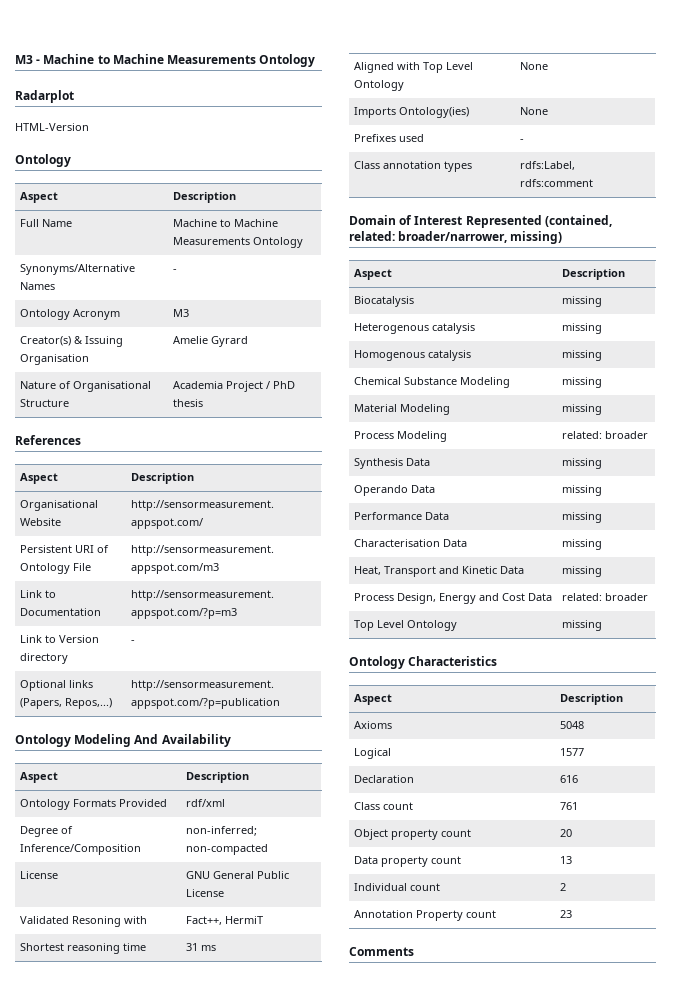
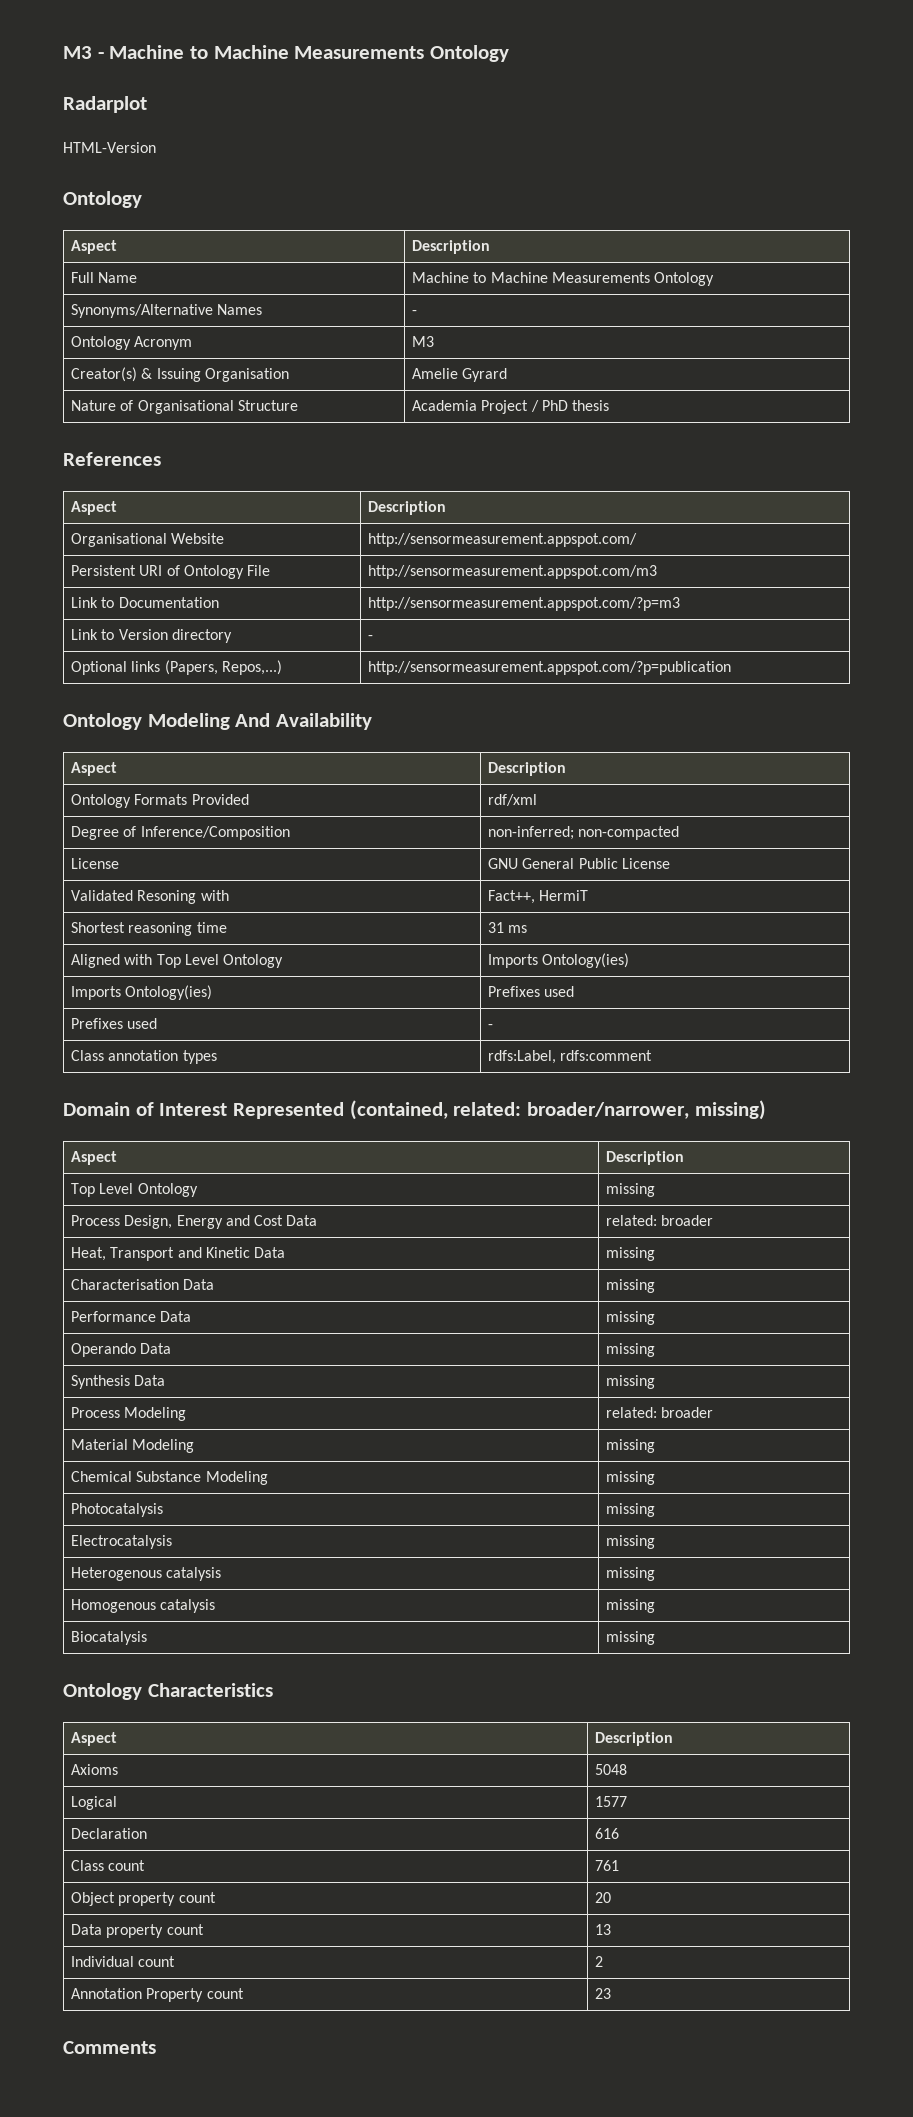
- Aligned with Top Level Ontology | None
- Imports Ontology(ies) | None
+ Aligned with Top Level Ontology | Imports Ontology(ies)
+ Imports Ontology(ies) | Prefixes used
- Biocatalysis | missing
+ Top Level Ontology | missing
+ Process Design, Energy and Cost Data | related: broader
+ Heat, Transport and Kinetic Data | missing
+ Characterisation Data | missing
+ Performance Data | missing
+ Operando Data | missing
+ Synthesis Data | missing
+ Process Modeling | related: broader
+ Material Modeling | missing
+ Chemical Substance Modeling | missing
+ Photocatalysis | missing
+ Electrocatalysis | missing
- Chemical Substance Modeling | missing
- Material Modeling | missing
- Process Modeling | related: broader
- Synthesis Data | missing
- Operando Data | missing
- Performance Data | missing
- Characterisation Data | missing
- Heat, Transport and Kinetic Data | missing
- Process Design, Energy and Cost Data | related: broader
- Top Level Ontology | missing
+ Biocatalysis | missing

